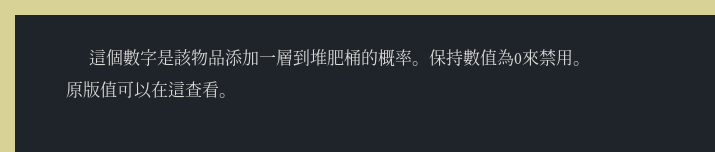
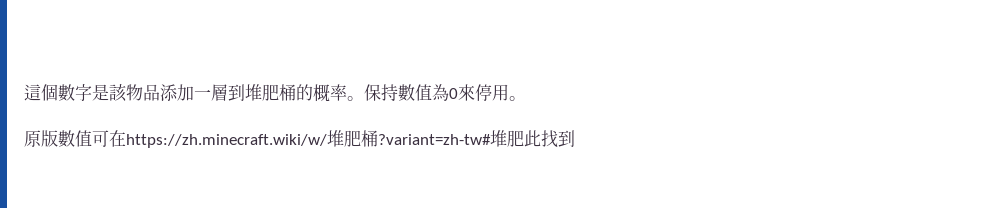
- 保持數值為0來禁用。
+ 保持數值為0來停用。
- 原版值可以在這查看。
+ 原版數值可在https://zh.minecraft.wiki/w/堆肥桶?variant=zh-tw#堆肥此找到

